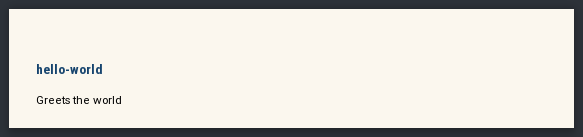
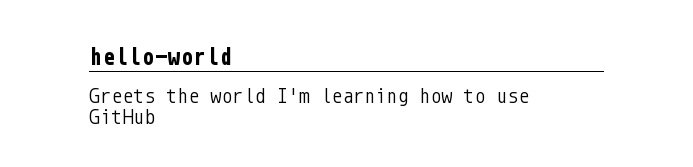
- Greets the world
+ Greets the world I'm learning how to use GitHub

